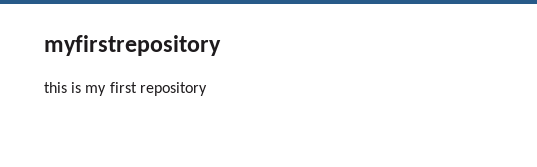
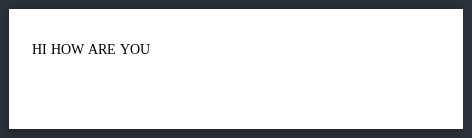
- myfirstrepository
- this is my first repository
+ HI HOW ARE YOU

